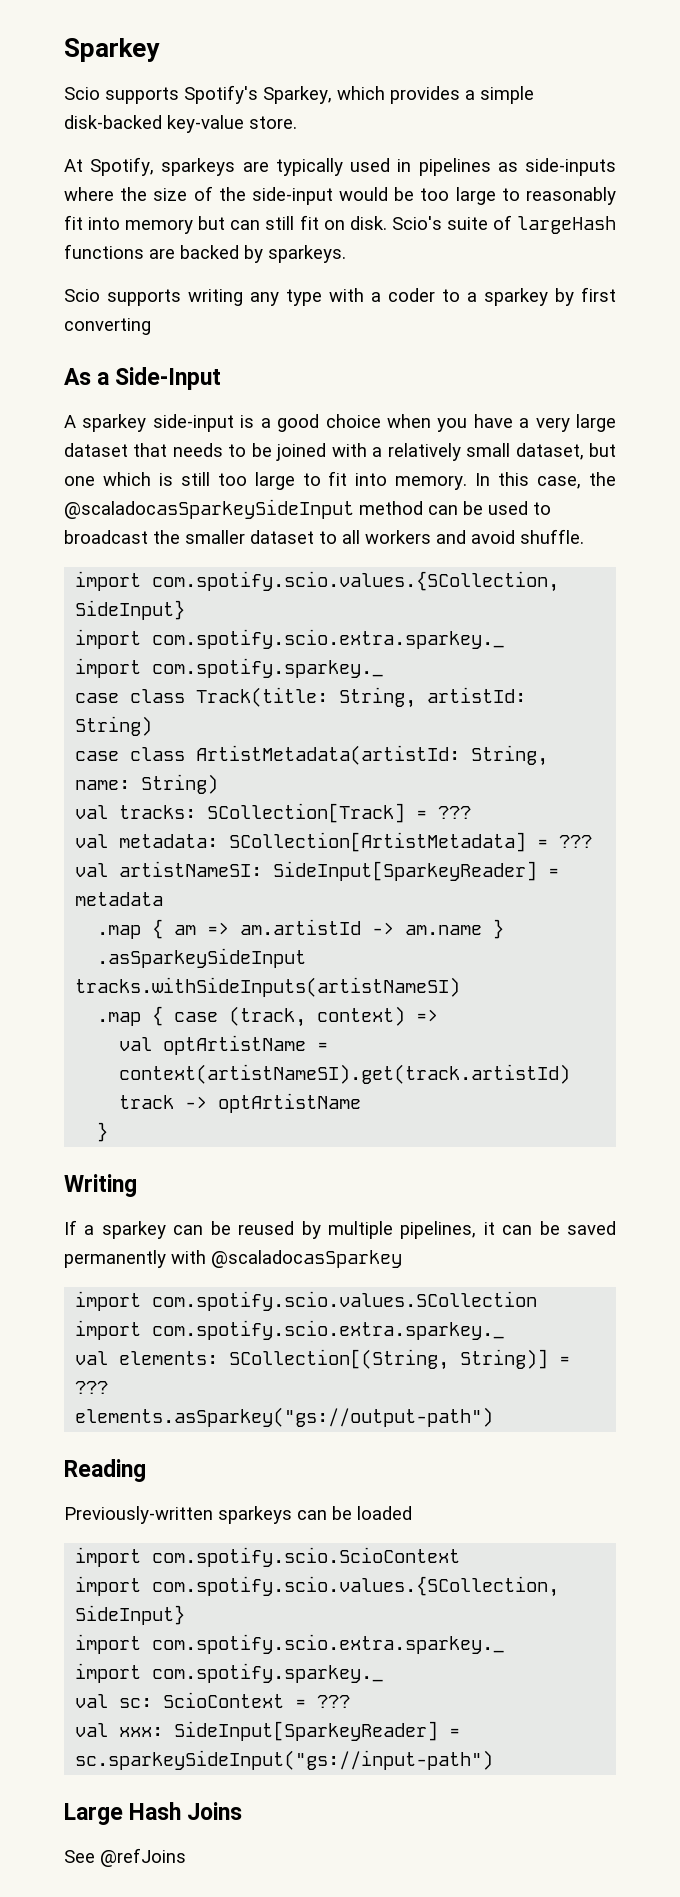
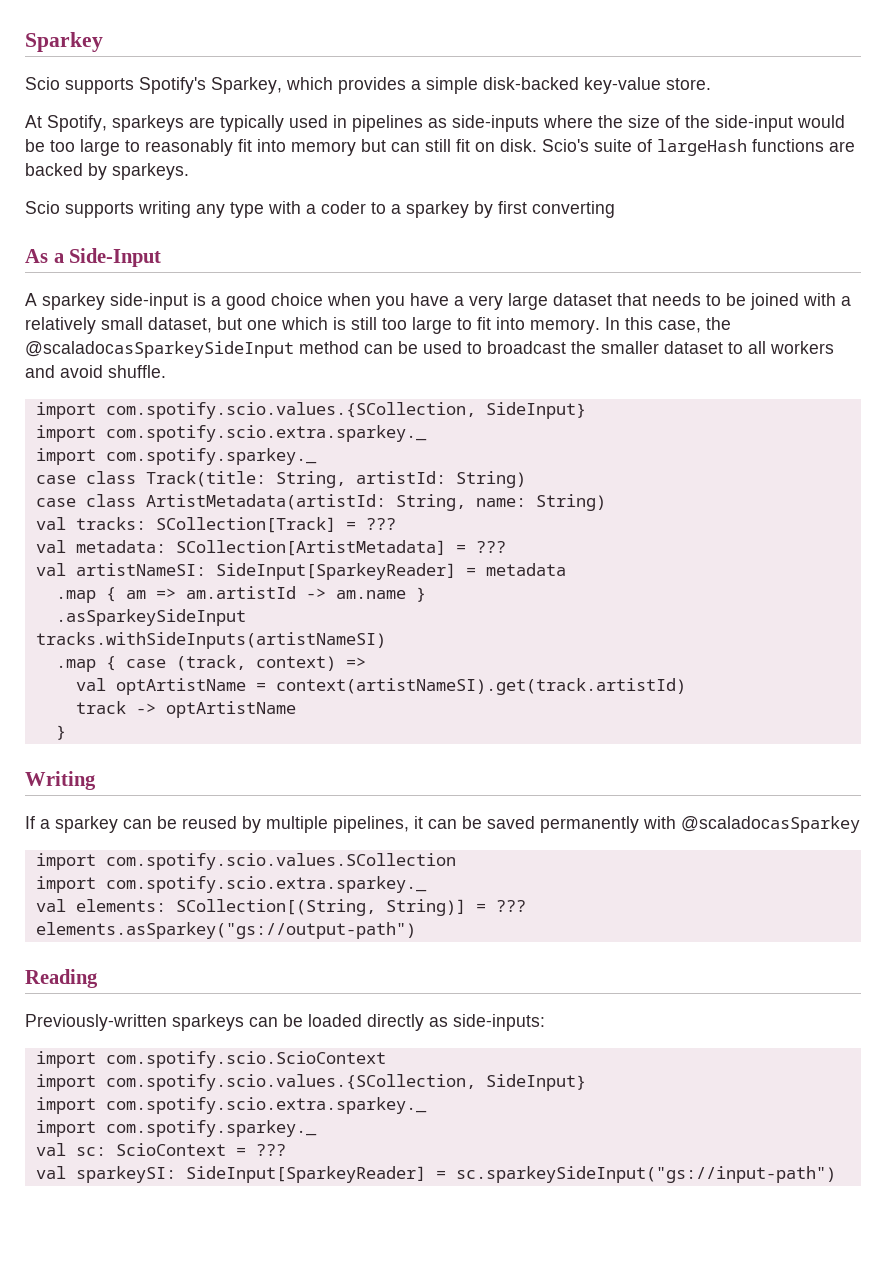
- Previously-written sparkeys can be loaded
+ Previously-written sparkeys can be loaded directly as side-inputs:
- val xxx: SideInput[SparkeyReader] = sc.sparkeySideInput("gs://input-path")
+ val sparkeySI: SideInput[SparkeyReader] = sc.sparkeySideInput("gs://input-path")
- Large Hash Joins
- See @refJoins

